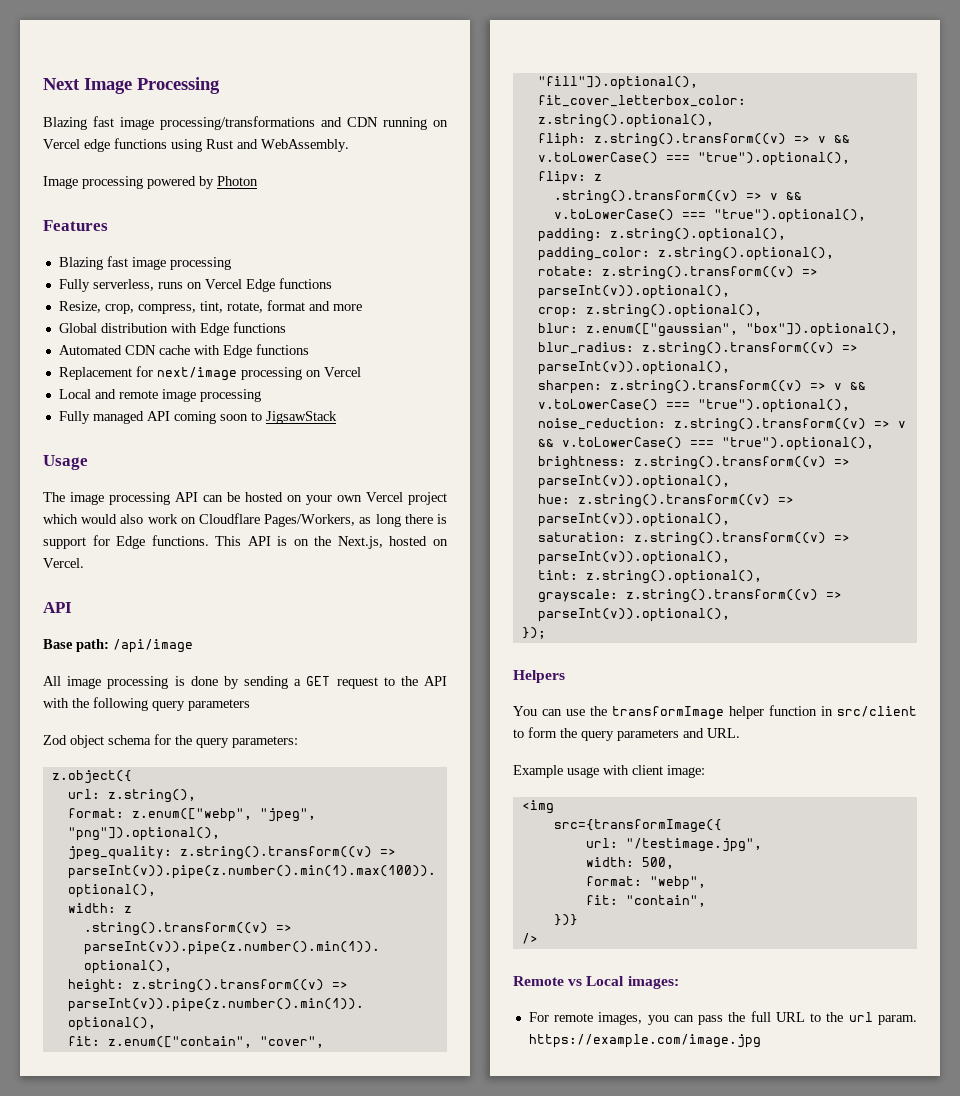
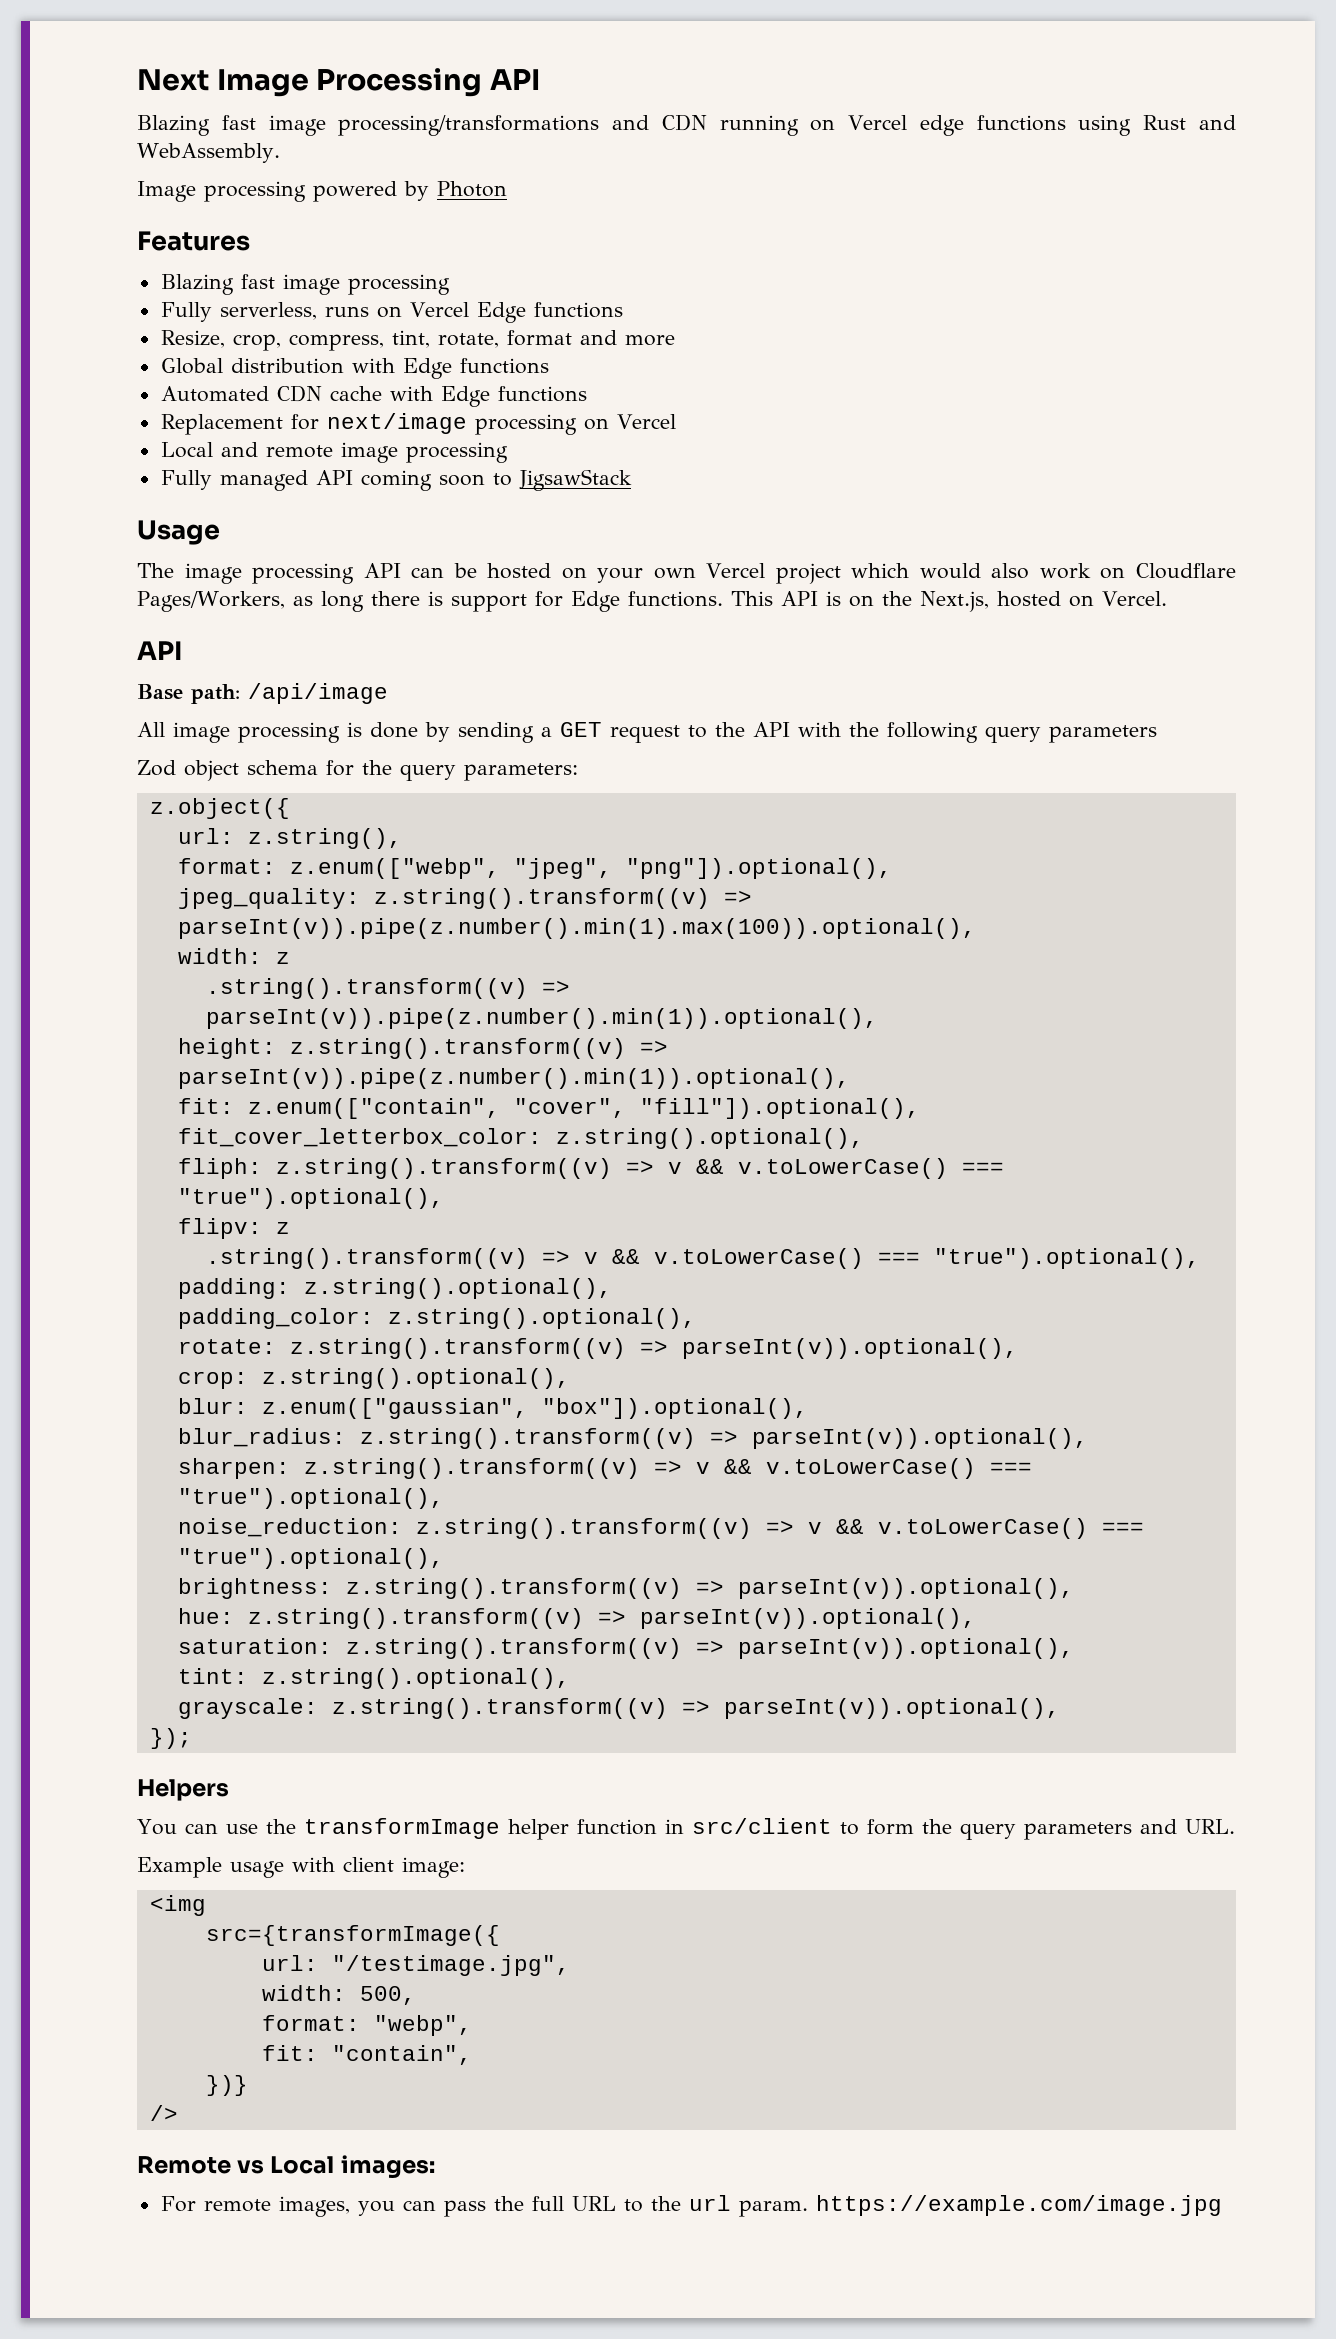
- Next Image Processing
+ Next Image Processing API

